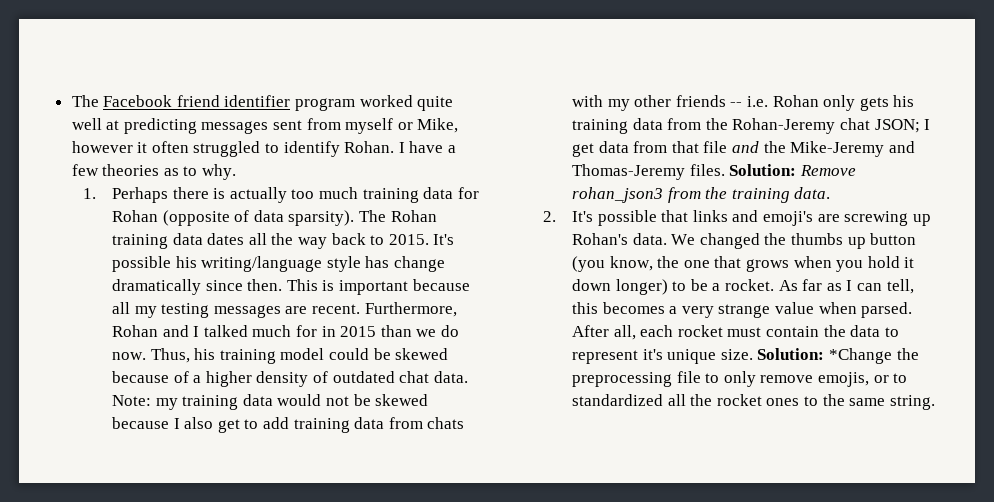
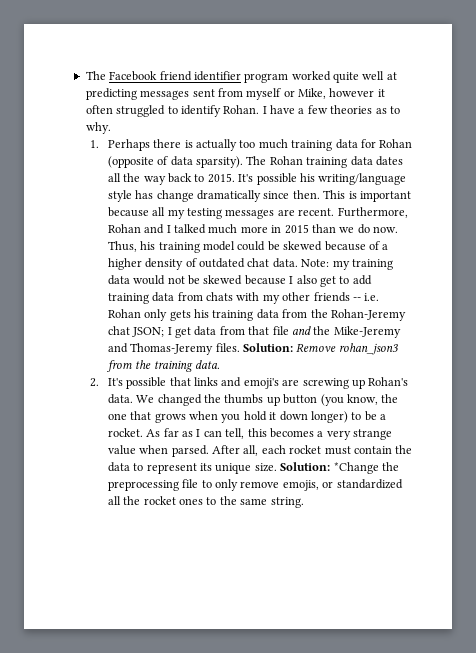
- Furthermore, Rohan and I talked much for in 2015 than we do now.
+ Furthermore, Rohan and I talked much more in 2015 than we do now.
- After all, each rocket must contain the data to represent it's unique size.
+ After all, each rocket must contain the data to represent its unique size.
- Solution: *Change the preprocessing file to only remove emojis, or to standardized all the rocket ones to the same string.
+ Solution: *Change the preprocessing file to only remove emojis, or standardized all the rocket ones to the same string.

